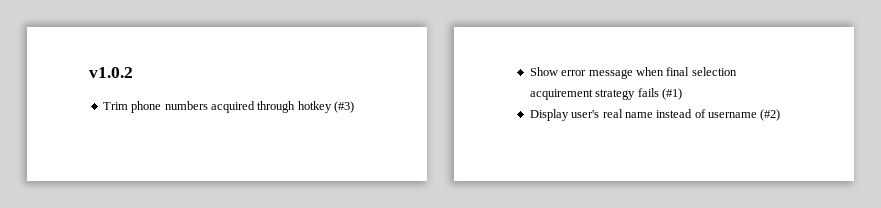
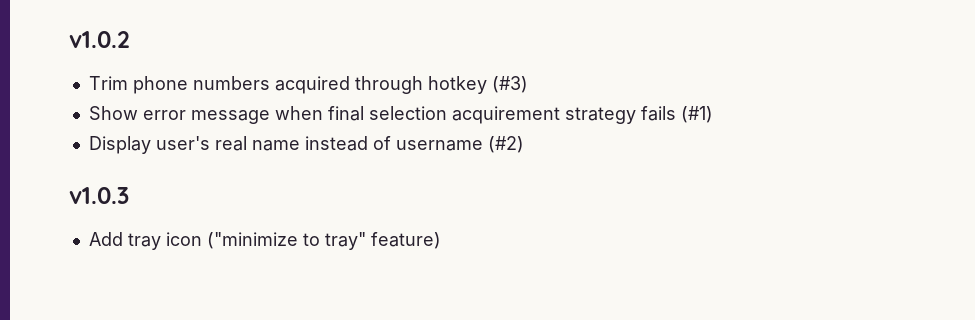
+ v1.0.3
+ Add tray icon ("minimize to tray" feature)

